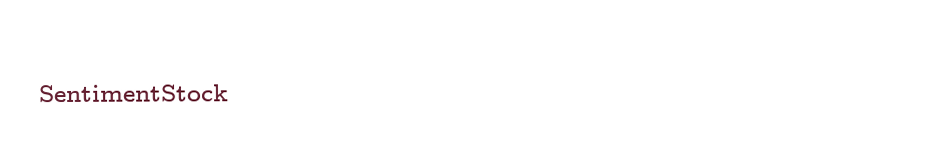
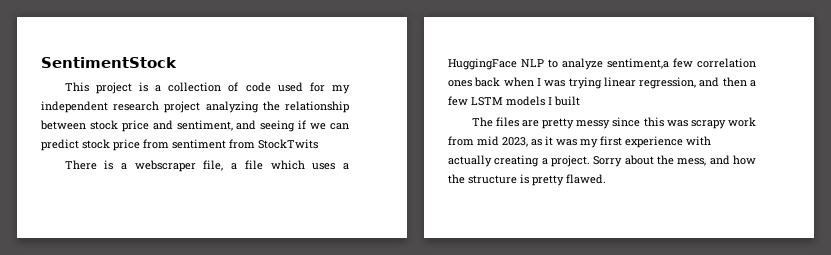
+ This project is a collection of code used for my independent research project analyzing the relationship between stock price and sentiment, and seeing if we can predict stock price from sentiment from StockTwits
+ There is a webscraper file, a file which uses a HuggingFace NLP to analyze sentiment,a few correlation ones back when I was trying linear regression, and then a few LSTM models I built
+ The files are pretty messy since this was scrapy work from mid 2023, as it was my first experience with actually creating a project. Sorry about the mess, and how the structure is pretty flawed.

